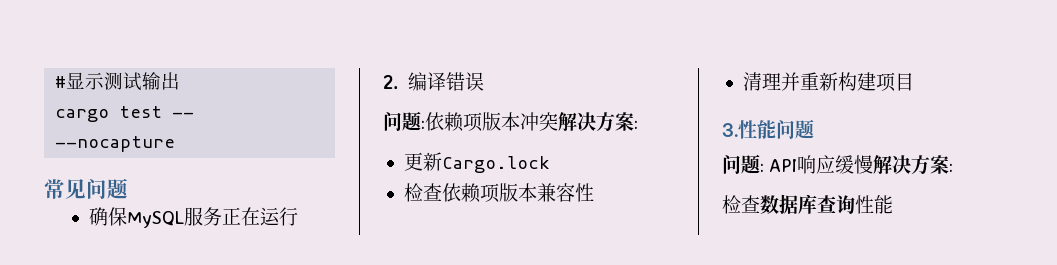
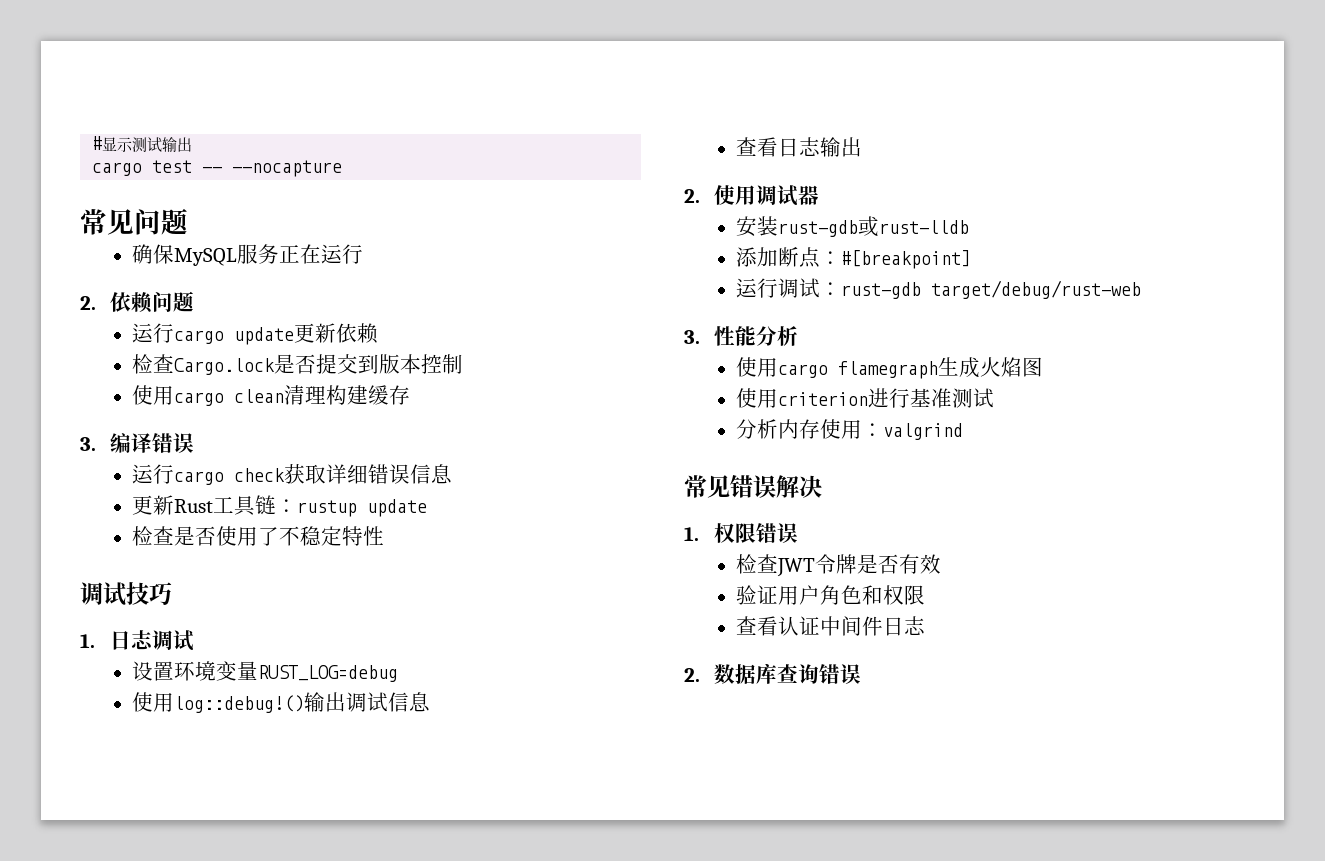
- 2.编译错误
- 问题:依赖项版本冲突解决方案:
- 更新Cargo.lock
- 检查依赖项版本兼容性
- 清理并重新构建项目
- 3.性能问题
- 问题: API响应缓慢解决方案:
- 检查数据库查询性能
+ 2.依赖问题
+ 运行cargo update更新依赖
+ 检查Cargo.lock是否提交到版本控制
+ 使用cargo clean清理构建缓存
+ 3.编译错误
+ 运行cargo check获取详细错误信息
+ 更新Rust工具链：rustup update
+ 检查是否使用了不稳定特性
+ 调试技巧
+ 1.日志调试
+ 设置环境变量RUST_LOG=debug
+ 使用log::debug!()输出调试信息
+ 查看日志输出
+ 2.使用调试器
+ 安装rust-gdb或rust-lldb
+ 添加断点：#[breakpoint]
+ 运行调试：rust-gdb target/debug/rust-web
+ 3.性能分析
+ 使用cargo flamegraph生成火焰图
+ 使用criterion进行基准测试
+ 分析内存使用：valgrind
+ 常见错误解决
+ 1.权限错误
+ 检查JWT令牌是否有效
+ 验证用户角色和权限
+ 查看认证中间件日志
+ 2.数据库查询错误

